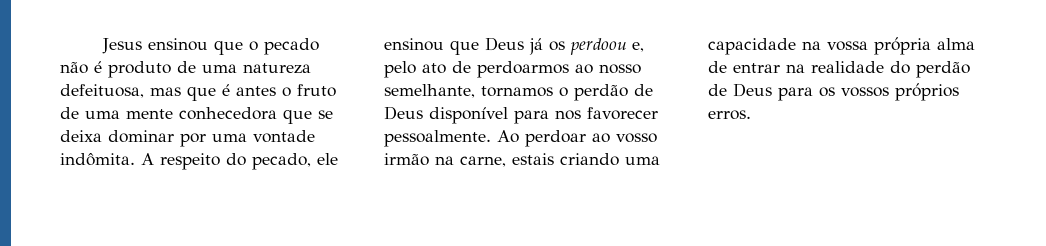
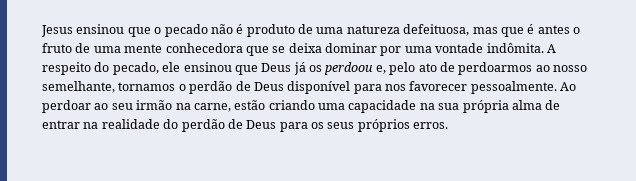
- Ao perdoar ao vosso irmão na carne, estais criando uma capacidade na vossa própria alma de entrar na realidade do perdão de Deus para os vossos próprios erros.
+ Ao perdoar ao seu irmão na carne, estão criando uma capacidade na sua própria alma de entrar na realidade do perdão de Deus para os seus próprios erros.

